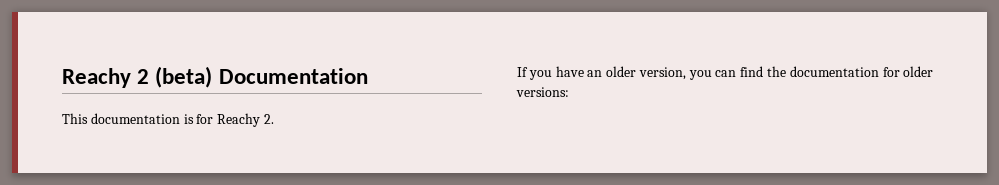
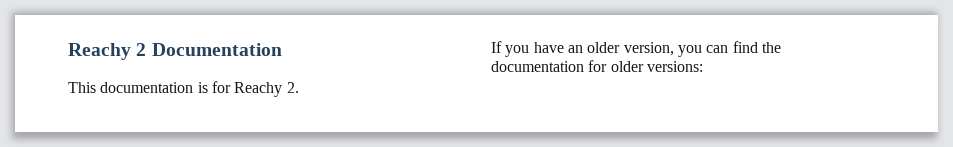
- Reachy 2 (beta) Documentation
+ Reachy 2 Documentation

